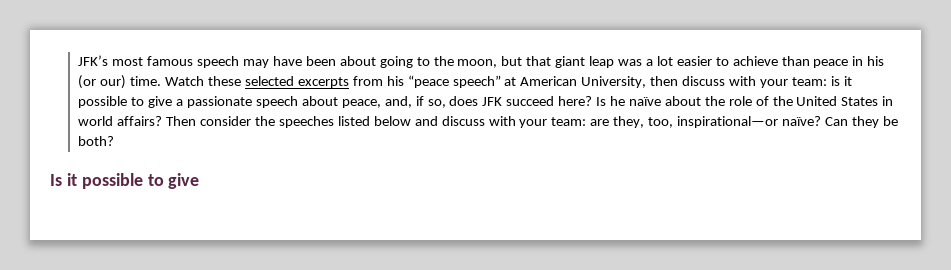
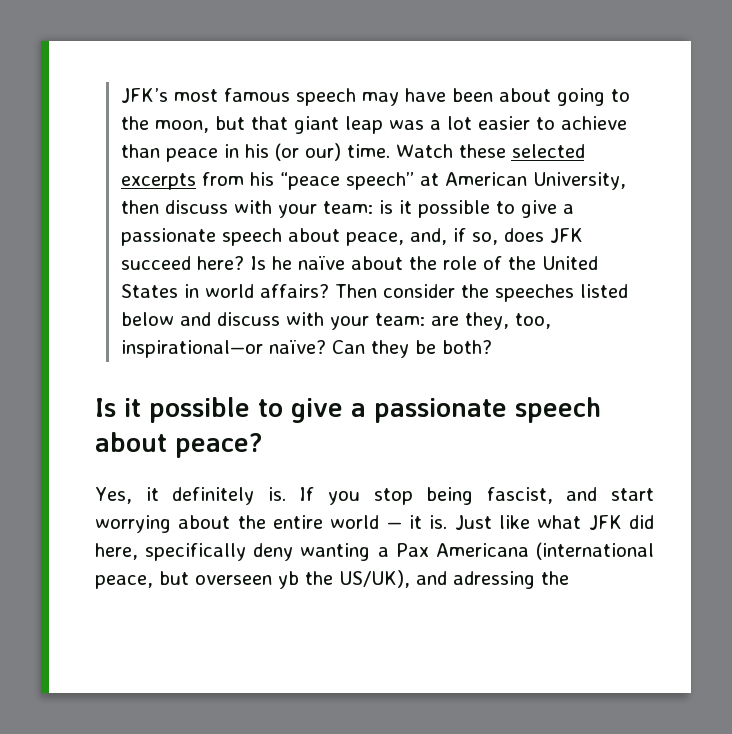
- Is it possible to give
+ Is it possible to give a passionate speech about peace?
+ Yes, it definitely is. If you stop being fascist, and start worrying about the entire world — it is. Just like what JFK did here, specifically deny wanting a Pax Americana (international peace, but overseen yb the US/UK), and adressing the

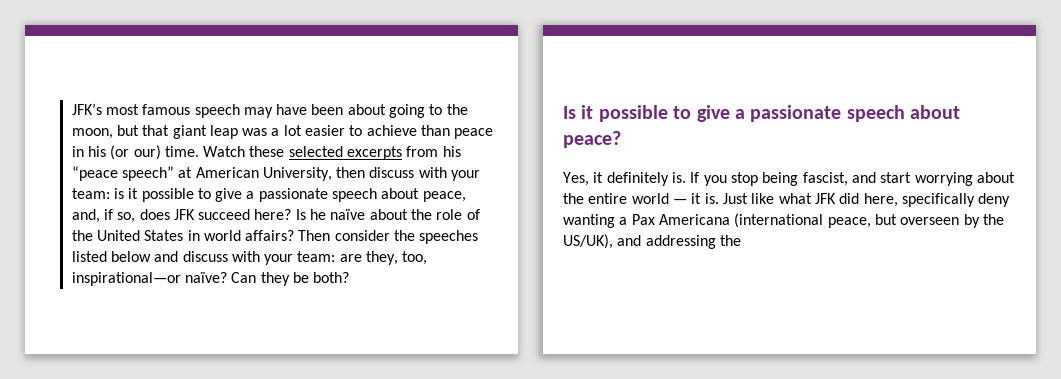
- Just like what JFK did here, specifically deny wanting a Pax Americana (international peace, but overseen yb the US/UK), and adressing the
+ Just like what JFK did here, specifically deny wanting a Pax Americana (international peace, but overseen by the US/UK), and addressing the

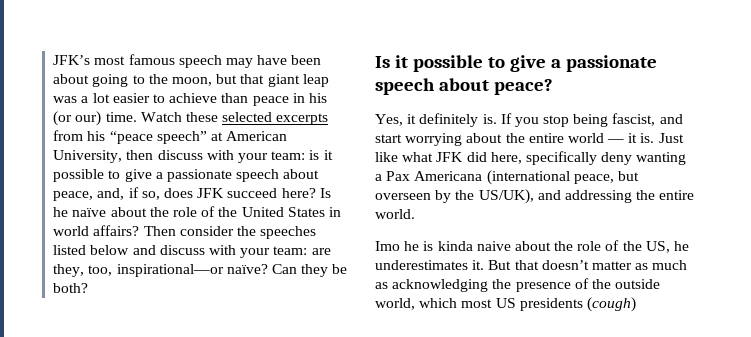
- Just like what JFK did here, specifically deny wanting a Pax Americana (international peace, but overseen by the US/UK), and addressing the
+ Just like what JFK did here, specifically deny wanting a Pax Americana (international peace, but overseen by the US/UK), and addressing the entire world.
+ Imo he is kinda naive about the role of the US, he underestimates it. But that doesn’t matter as much as acknowledging the presence of the outside world, which most US presidents (cough)

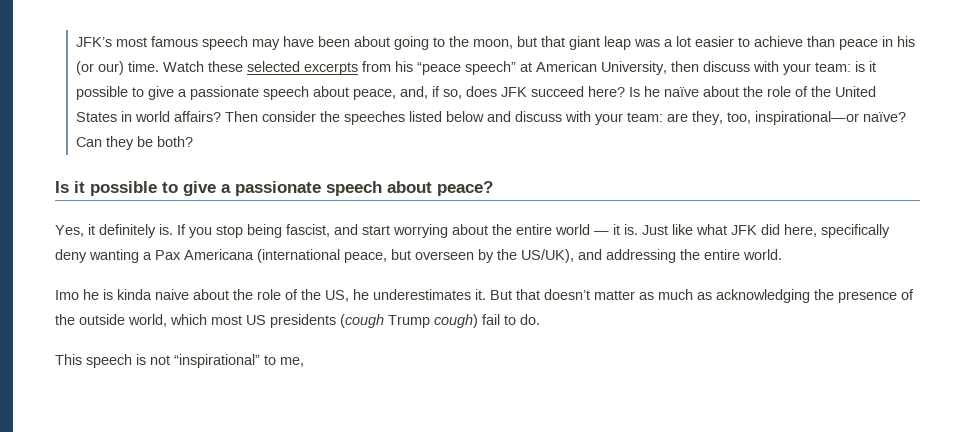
- But that doesn’t matter as much as acknowledging the presence of the outside world, which most US presidents (cough)
+ But that doesn’t matter as much as acknowledging the presence of the outside world, which most US presidents (cough Trump cough) fail to do.
+ This speech is not “inspirational” to me,

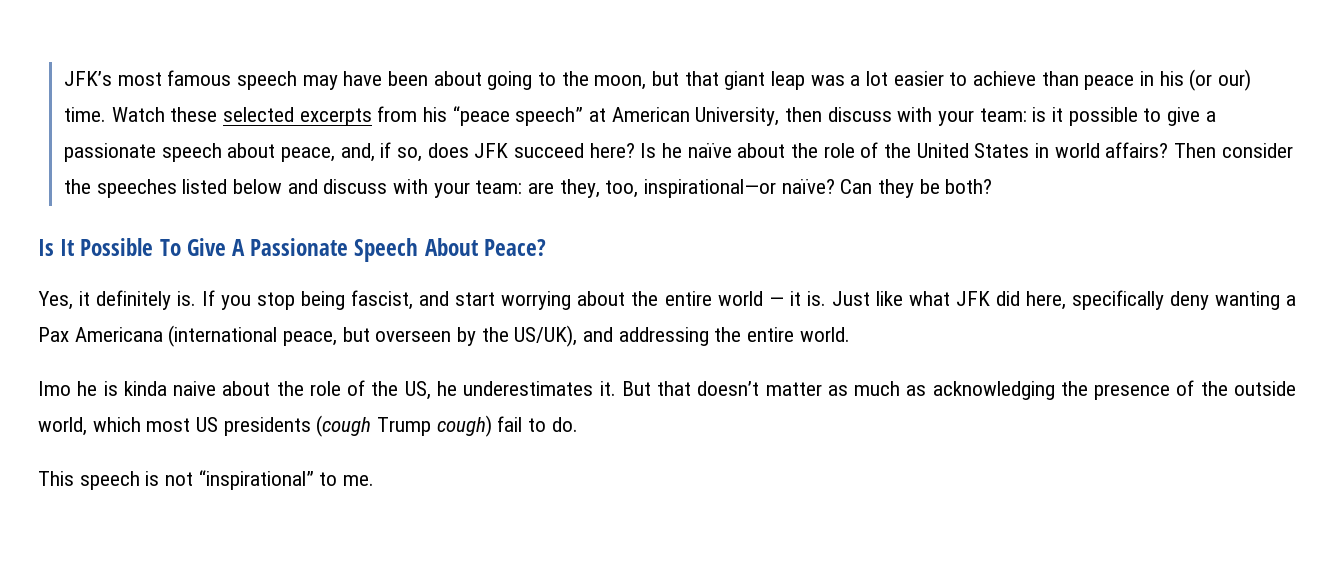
- Is it possible to give a passionate speech about peace?
+ Is It Possible To Give A Passionate Speech About Peace?
- This speech is not “inspirational” to me,
+ This speech is not “inspirational” to me.

